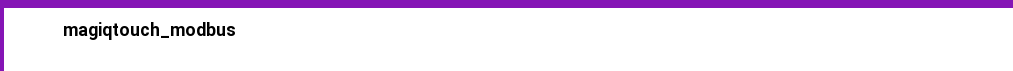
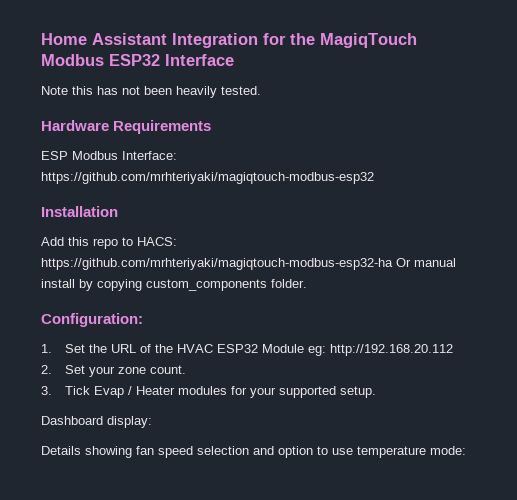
- magiqtouch_modbus
+ Home Assistant Integration for the MagiqTouch Modbus ESP32 Interface
+ Note this has not been heavily tested.
+ Hardware Requirements
+ ESP Modbus Interface: https://github.com/mrhteriyaki/magiqtouch-modbus-esp32
+ Installation
+ Add this repo to HACS: https://github.com/mrhteriyaki/magiqtouch-modbus-esp32-ha Or manual install by copying custom_components folder.
+ Configuration:
+ 1. Set the URL of the HVAC ESP32 Module eg: http://192.168.20.112
+ 2. Set your zone count.
+ 3. Tick Evap / Heater modules for your supported setup.
+ Dashboard display:
+ Details showing fan speed selection and option to use temperature mode:

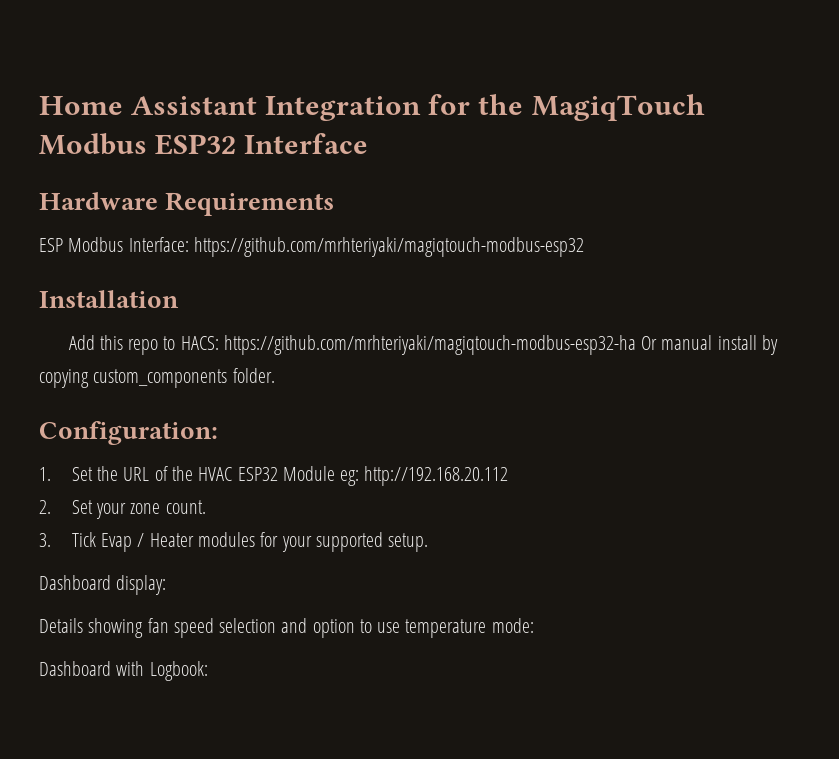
- Note this has not been heavily tested.
+ Dashboard with Logbook:

